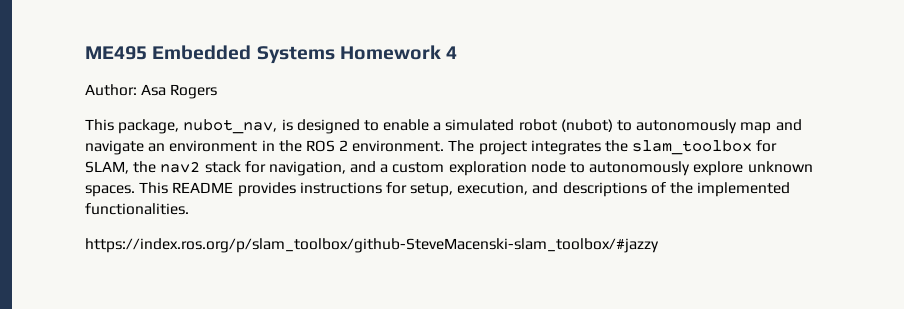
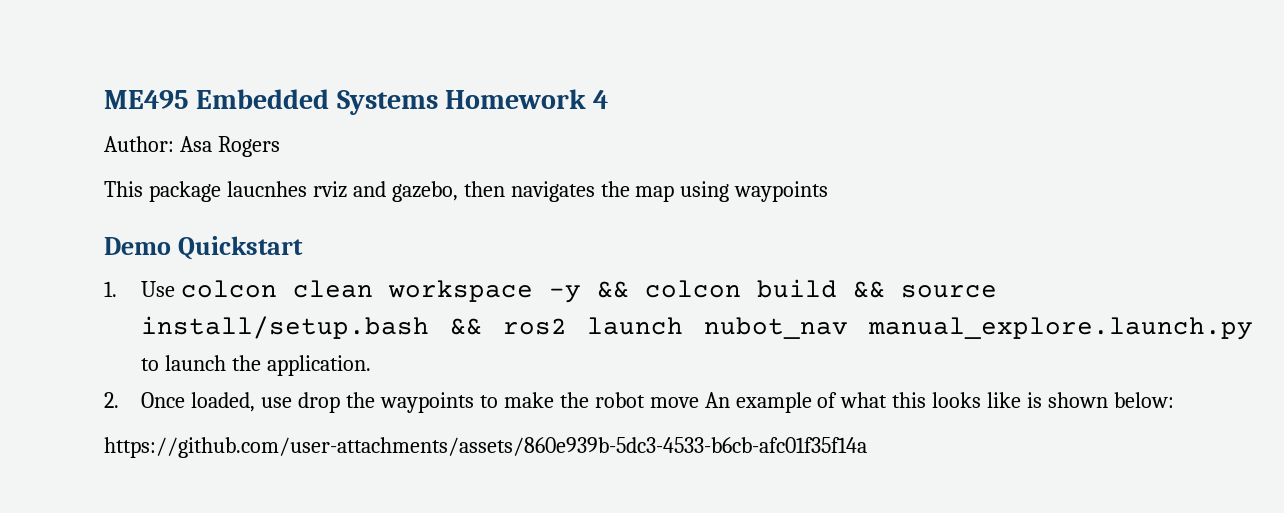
- This package, nubot_nav, is designed to enable a simulated robot (nubot) to autonomously map and navigate an environment in the ROS 2 environment. The project integrates the slam_toolbox for SLAM, the nav2 stack for navigation, and a custom exploration node to autonomously explore unknown spaces. This README provides instructions for setup, execution, and descriptions of the implemented functionalities.
- https://index.ros.org/p/slam_toolbox/github-SteveMacenski-slam_toolbox/#jazzy
+ This package laucnhes rviz and gazebo, then navigates the map using waypoints
+ Demo Quickstart
+ 1. Use colcon clean workspace -y && colcon build && source install/setup.bash && ros2 launch nubot_nav manual_explore.launch.py to launch the application.
+ 2. Once loaded, use drop the waypoints to make the robot move An example of what this looks like is shown below:
+ https://github.com/user-attachments/assets/860e939b-5dc3-4533-b6cb-afc01f35f14a

